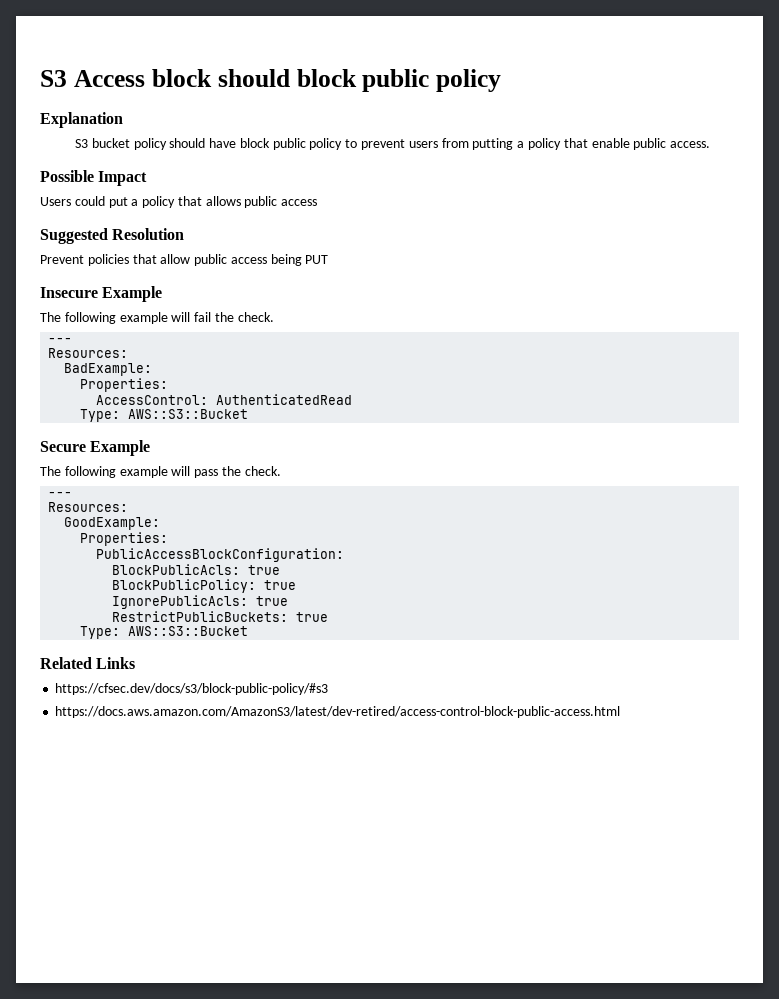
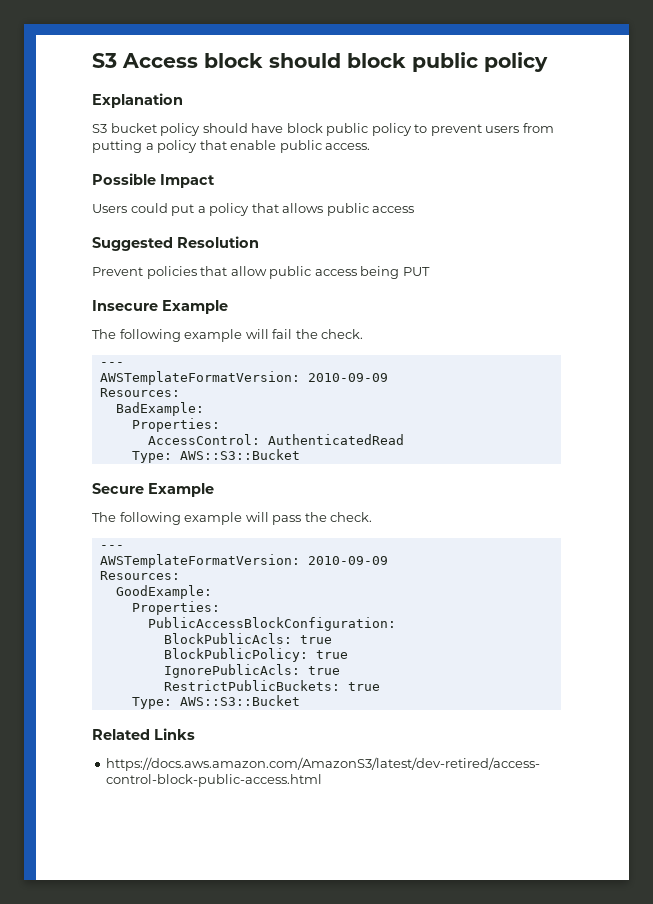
  The following example will fail the check.
  ---
+ AWSTemplateFormatVersion: 2010-09-09
  The following example will pass the check.
  ---
+ AWSTemplateFormatVersion: 2010-09-09
- https://cfsec.dev/docs/s3/block-public-policy/#s3

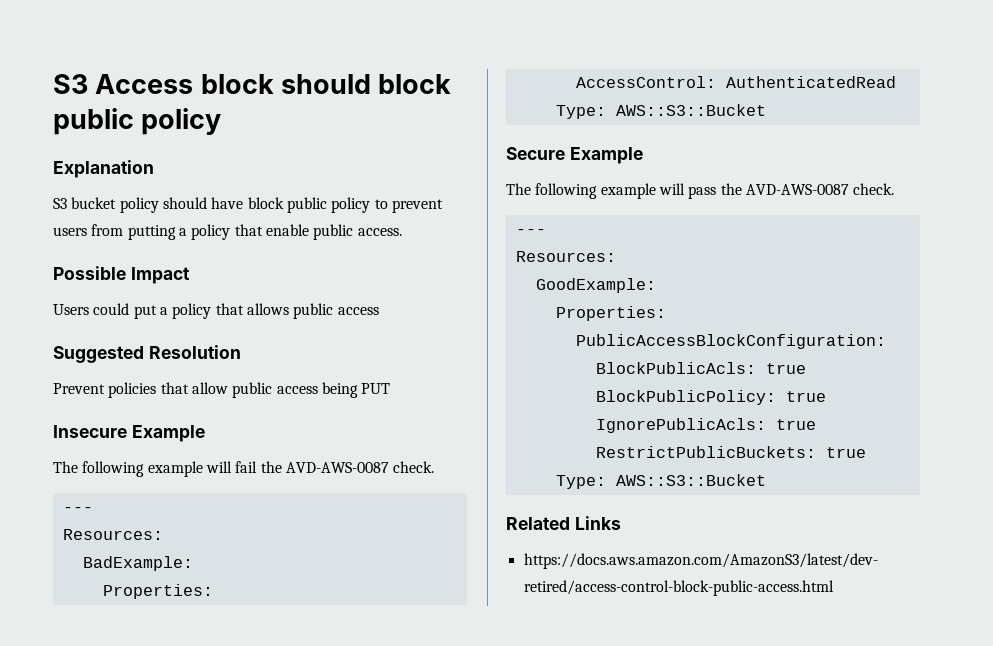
- The following example will fail the check.
+ The following example will fail the AVD-AWS-0087 check.
  ---
- AWSTemplateFormatVersion: 2010-09-09
- The following example will pass the check.
+ The following example will pass the AVD-AWS-0087 check.
  ---
- AWSTemplateFormatVersion: 2010-09-09

